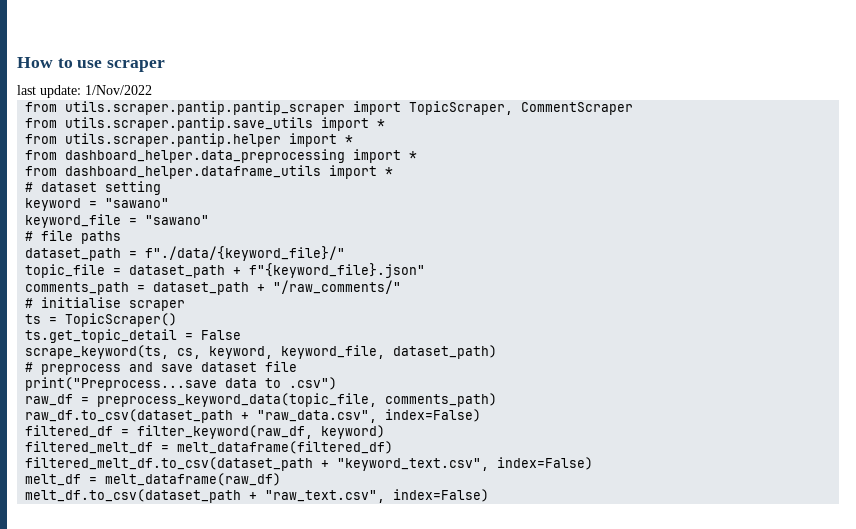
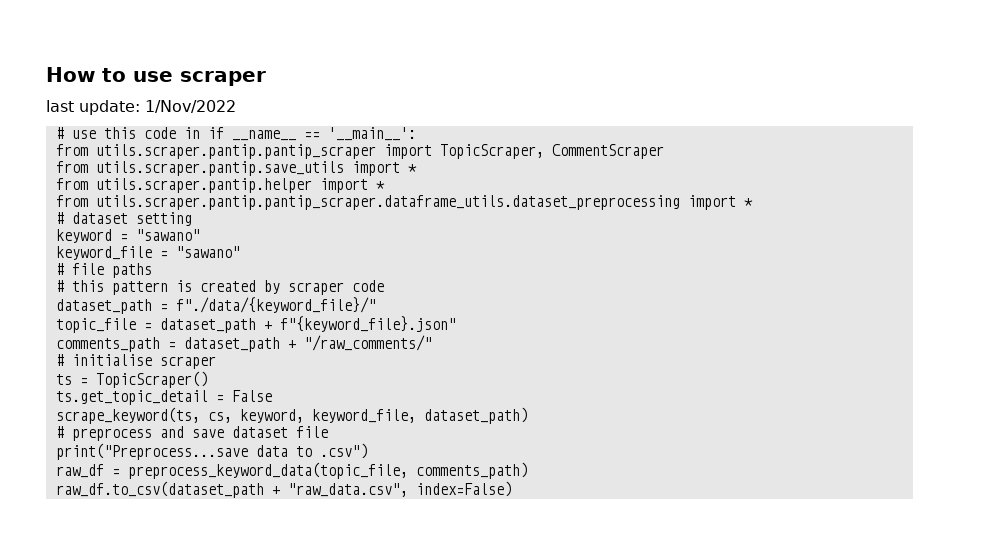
+ # use this code in if __name__ == '__main__':
- from dashboard_helper.data_preprocessing import *
- from dashboard_helper.dataframe_utils import *
+ from utils.scraper.pantip.pantip_scraper.dataframe_utils.dataset_preprocessing import *
+ # this pattern is created by scraper code
- filtered_df = filter_keyword(raw_df, keyword)
- filtered_melt_df = melt_dataframe(filtered_df)
- filtered_melt_df.to_csv(dataset_path + "keyword_text.csv", index=False)
- melt_df = melt_dataframe(raw_df)
- melt_df.to_csv(dataset_path + "raw_text.csv", index=False)

